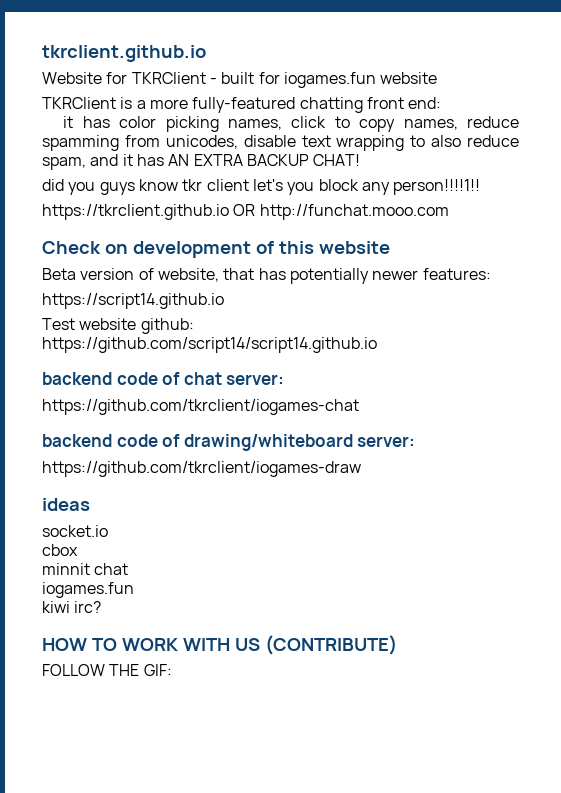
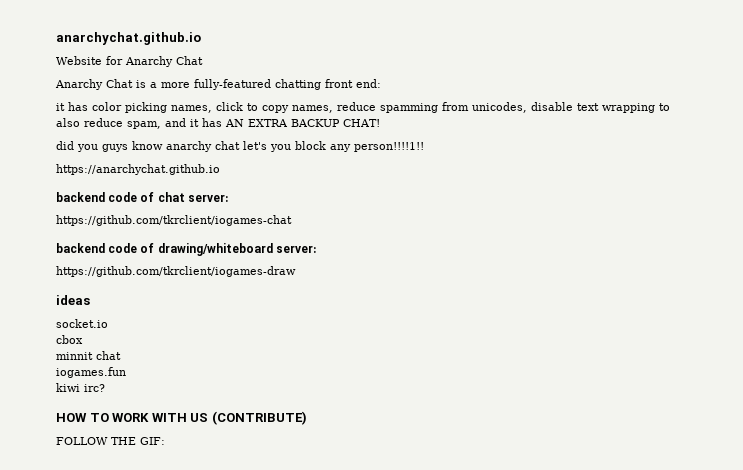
- tkrclient.github.io
+ anarchychat.github.io
- Website for TKRClient - built for iogames.fun website
- TKRClient is a more fully-featured chatting front end:
+ Website for Anarchy Chat
+ Anarchy Chat is a more fully-featured chatting front end:
- did you guys know tkr client let's you block any person!!!!1!!
+ did you guys know anarchy chat let's you block any person!!!!1!!
- https://tkrclient.github.io OR http://funchat.mooo.com
- Check on development of this website
- Beta version of website, that has potentially newer features:
- https://script14.github.io
- Test website github: https://github.com/script14/script14.github.io
+ https://anarchychat.github.io

